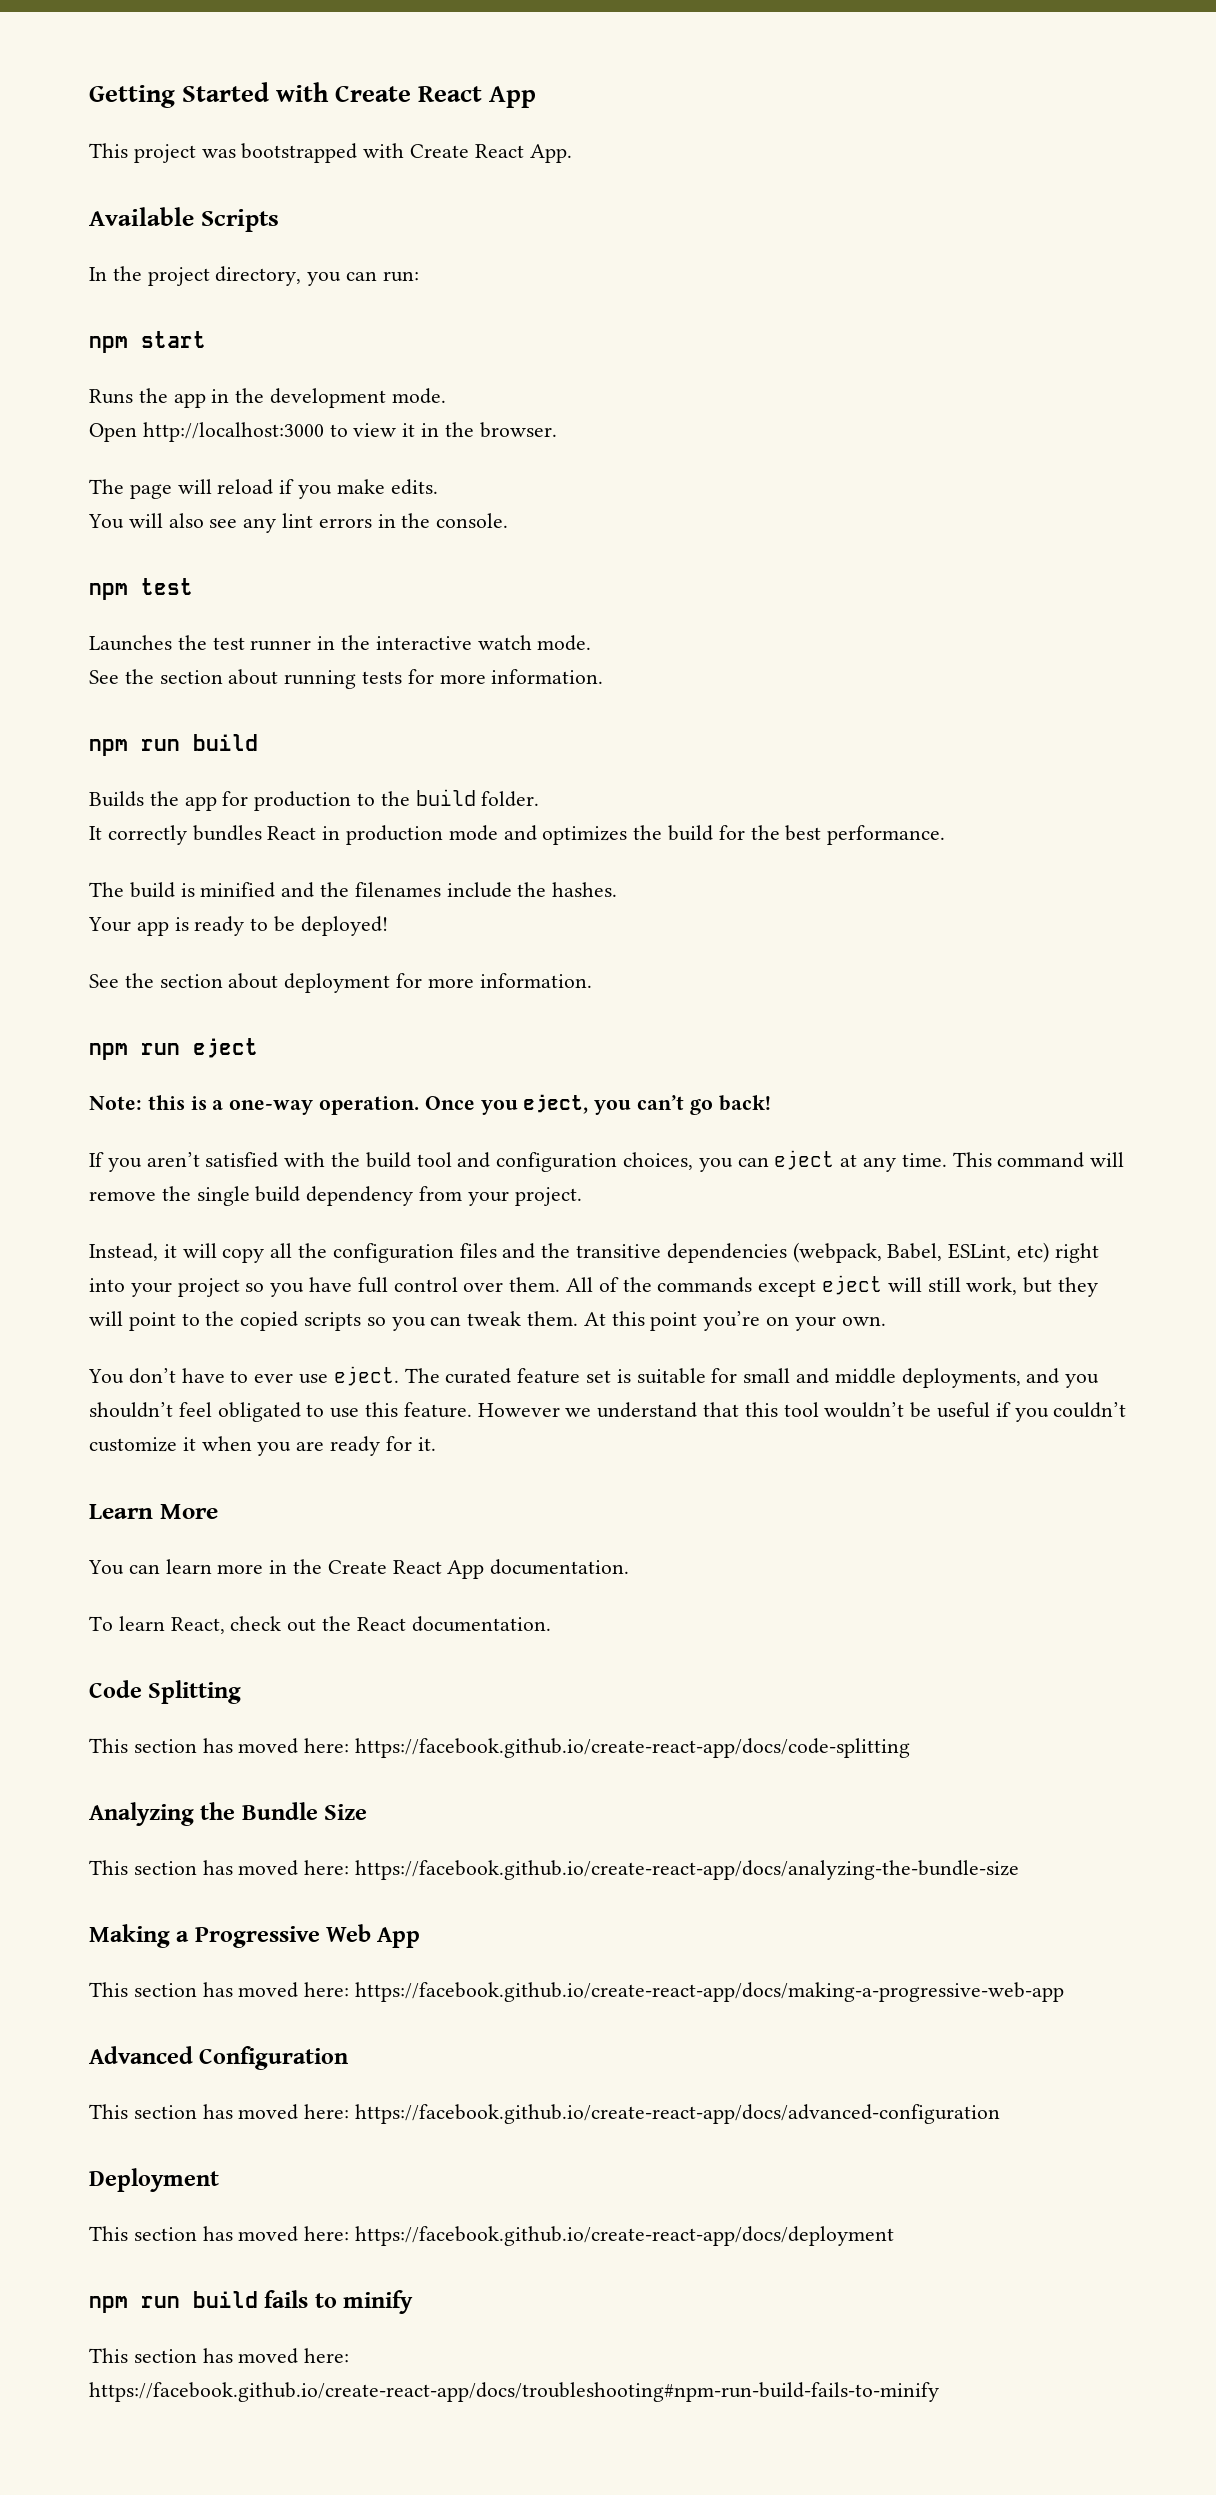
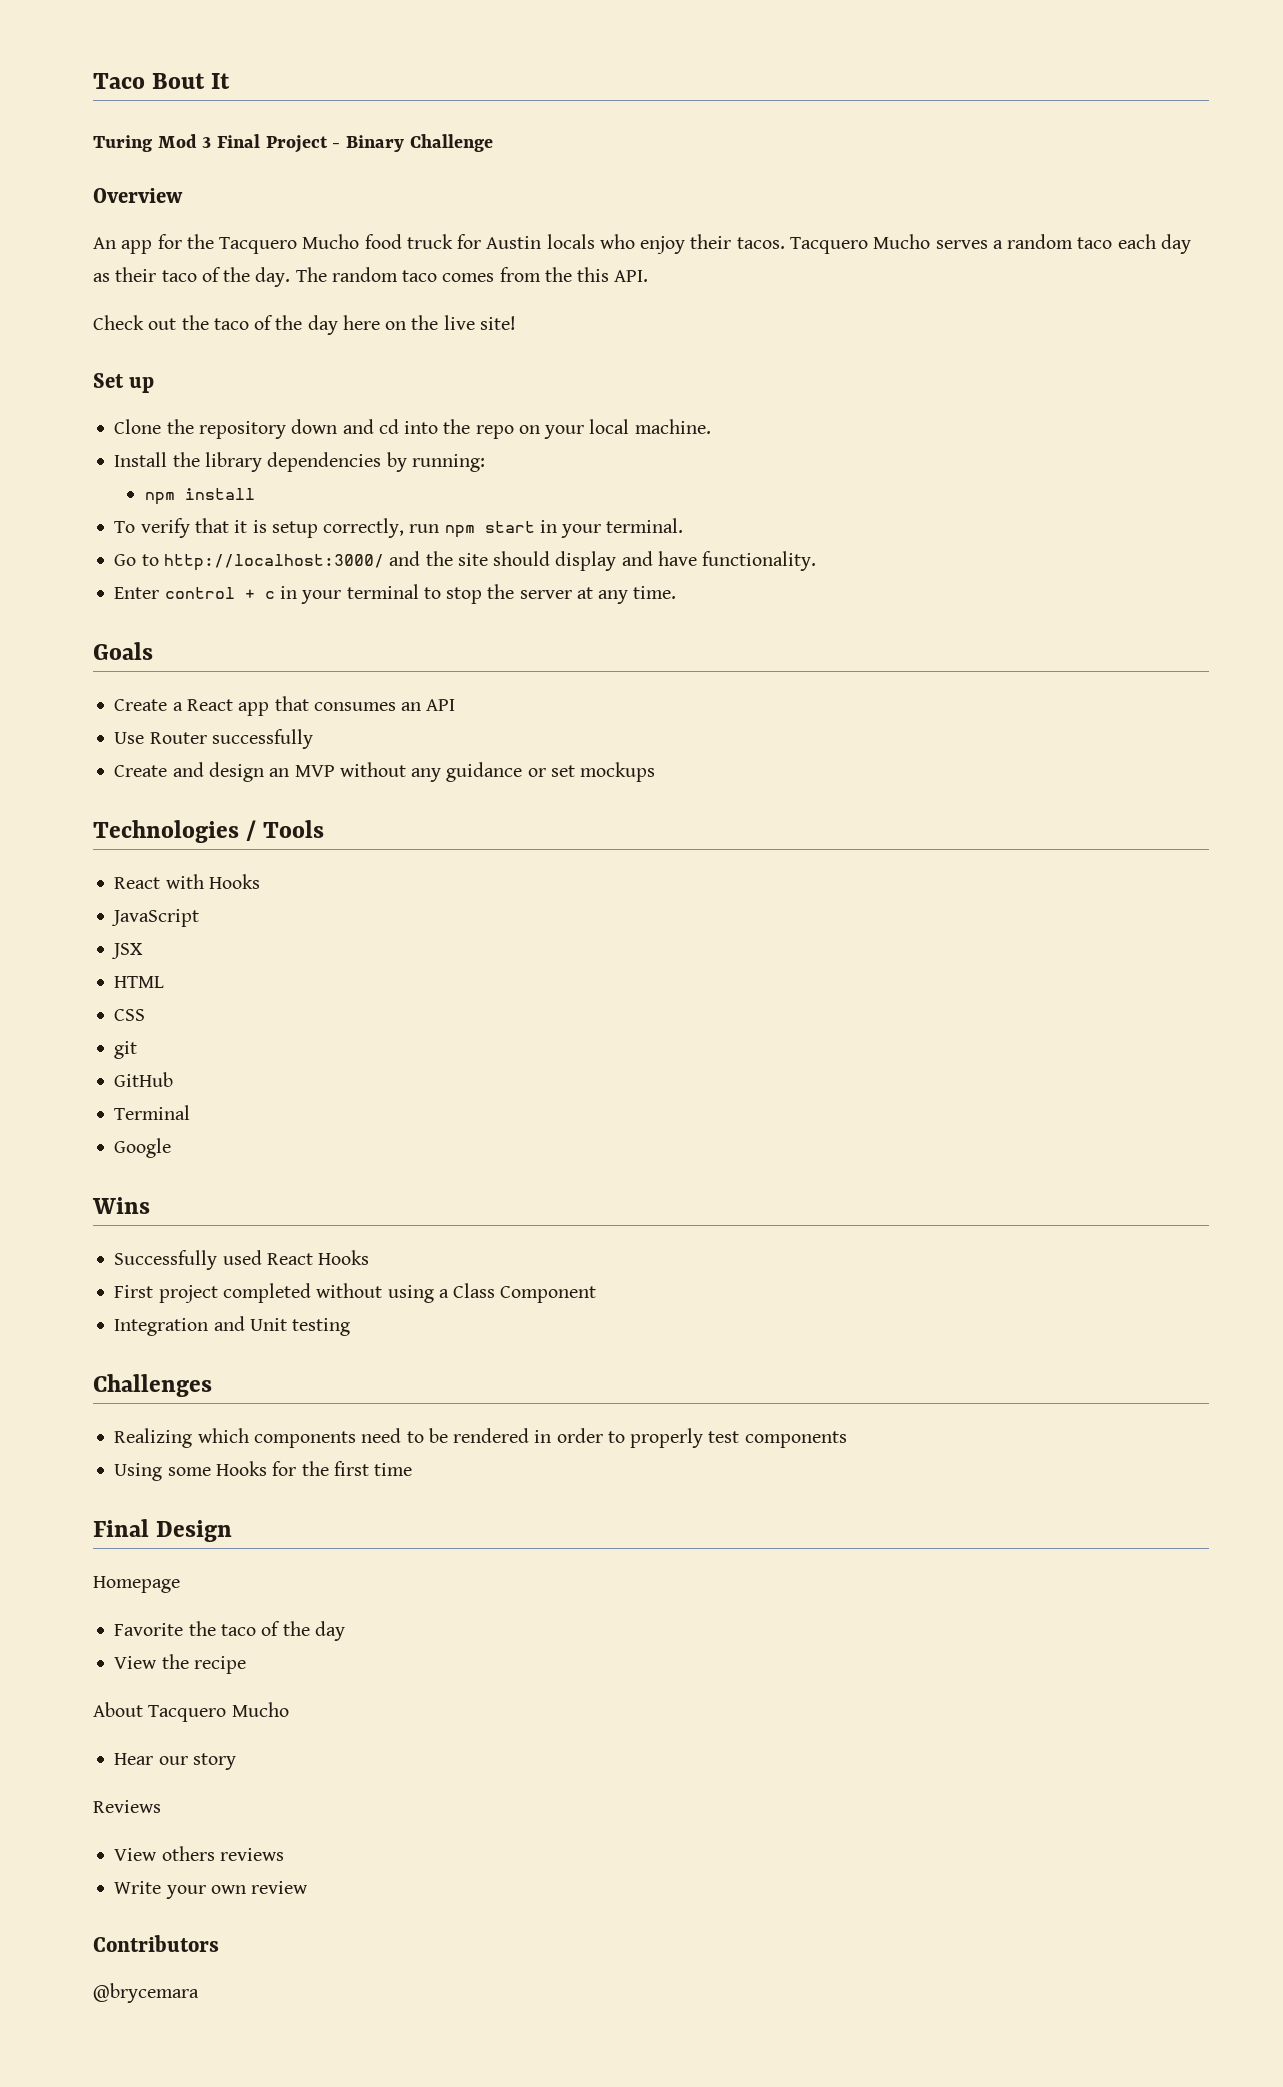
- Getting Started with Create React App
- This project was bootstrapped with Create React App.
- Available Scripts
- In the project directory, you can run:
- npm start
- Runs the app in the development mode.
- Open http://localhost:3000 to view it in the browser.
- The page will reload if you make edits.
- You will also see any lint errors in the console.
- npm test
- Launches the test runner in the interactive watch mode.
- See the section about running tests for more information.
- npm run build
- Builds the app for production to the build folder.
- It correctly bundles React in production mode and optimizes the build for the best performance.
- The build is minified and the filenames include the hashes.
- Your app is ready to be deployed!
- See the section about deployment for more information.
- npm run eject
- Note: this is a one-way operation. Once you eject, you can’t go back!
- If you aren’t satisfied with the build tool and configuration choices, you can eject at any time. This command will remove the single build dependency from your project.
- Instead, it will copy all the configuration files and the transitive dependencies (webpack, Babel, ESLint, etc) right into your project so you have full control over them. All of the commands except eject will still work, but they will point to the copied scripts so you can tweak them. At this point you’re on your own.
- You don’t have to ever use eject. The curated feature set is suitable for small and middle deployments, and you shouldn’t feel obligated to use this feature. However we understand that this tool wouldn’t be useful if you couldn’t customize it when you are ready for it.
- Learn More
- You can learn more in the Create React App documentation.
- To learn React, check out the React documentation.
- Code Splitting
- This section has moved here: https://facebook.github.io/create-react-app/docs/code-splitting
- Analyzing the Bundle Size
- This section has moved here: https://facebook.github.io/create-react-app/docs/analyzing-the-bundle-size
- Making a Progressive Web App
- This section has moved here: https://facebook.github.io/create-react-app/docs/making-a-progressive-web-app
- Advanced Configuration
- This section has moved here: https://facebook.github.io/create-react-app/docs/advanced-configuration
- Deployment
- This section has moved here: https://facebook.github.io/create-react-app/docs/deployment
- npm run build fails to minify
- This section has moved here: https://facebook.github.io/create-react-app/docs/troubleshooting#npm-run-build-fails-to-minify
+ Taco Bout It
+ Turing Mod 3 Final Project - Binary Challenge
+ Overview
+ An app for the Tacquero Mucho food truck for Austin locals who enjoy their tacos. Tacquero Mucho serves a random taco each day as their taco of the day. The random taco comes from the this API.
+ Check out the taco of the day here on the live site!
+ Set up
+ Clone the repository down and cd into the repo on your local machine.
+ Install the library dependencies by running:
+ npm install
+ To verify that it is setup correctly, run npm start in your terminal.
+ Go to http://localhost:3000/ and the site should display and have functionality.
+ Enter control + c in your terminal to stop the server at any time.
+ Goals
+ Create a React app that consumes an API
+ Use Router successfully
+ Create and design an MVP without any guidance or set mockups
+ Technologies / Tools
+ React with Hooks
+ JavaScript
+ JSX
+ HTML
+ CSS
+ git
+ GitHub
+ Terminal
+ Google
+ Wins
+ Successfully used React Hooks
+ First project completed without using a Class Component
+ Integration and Unit testing
+ Challenges
+ Realizing which components need to be rendered in order to properly test components
+ Using some Hooks for the first time
+ Final Design
+ Homepage
+ Favorite the taco of the day
+ View the recipe
+ About Tacquero Mucho
+ Hear our story
+ Reviews
+ View others reviews
+ Write your own review
+ Contributors
+ @brycemara

